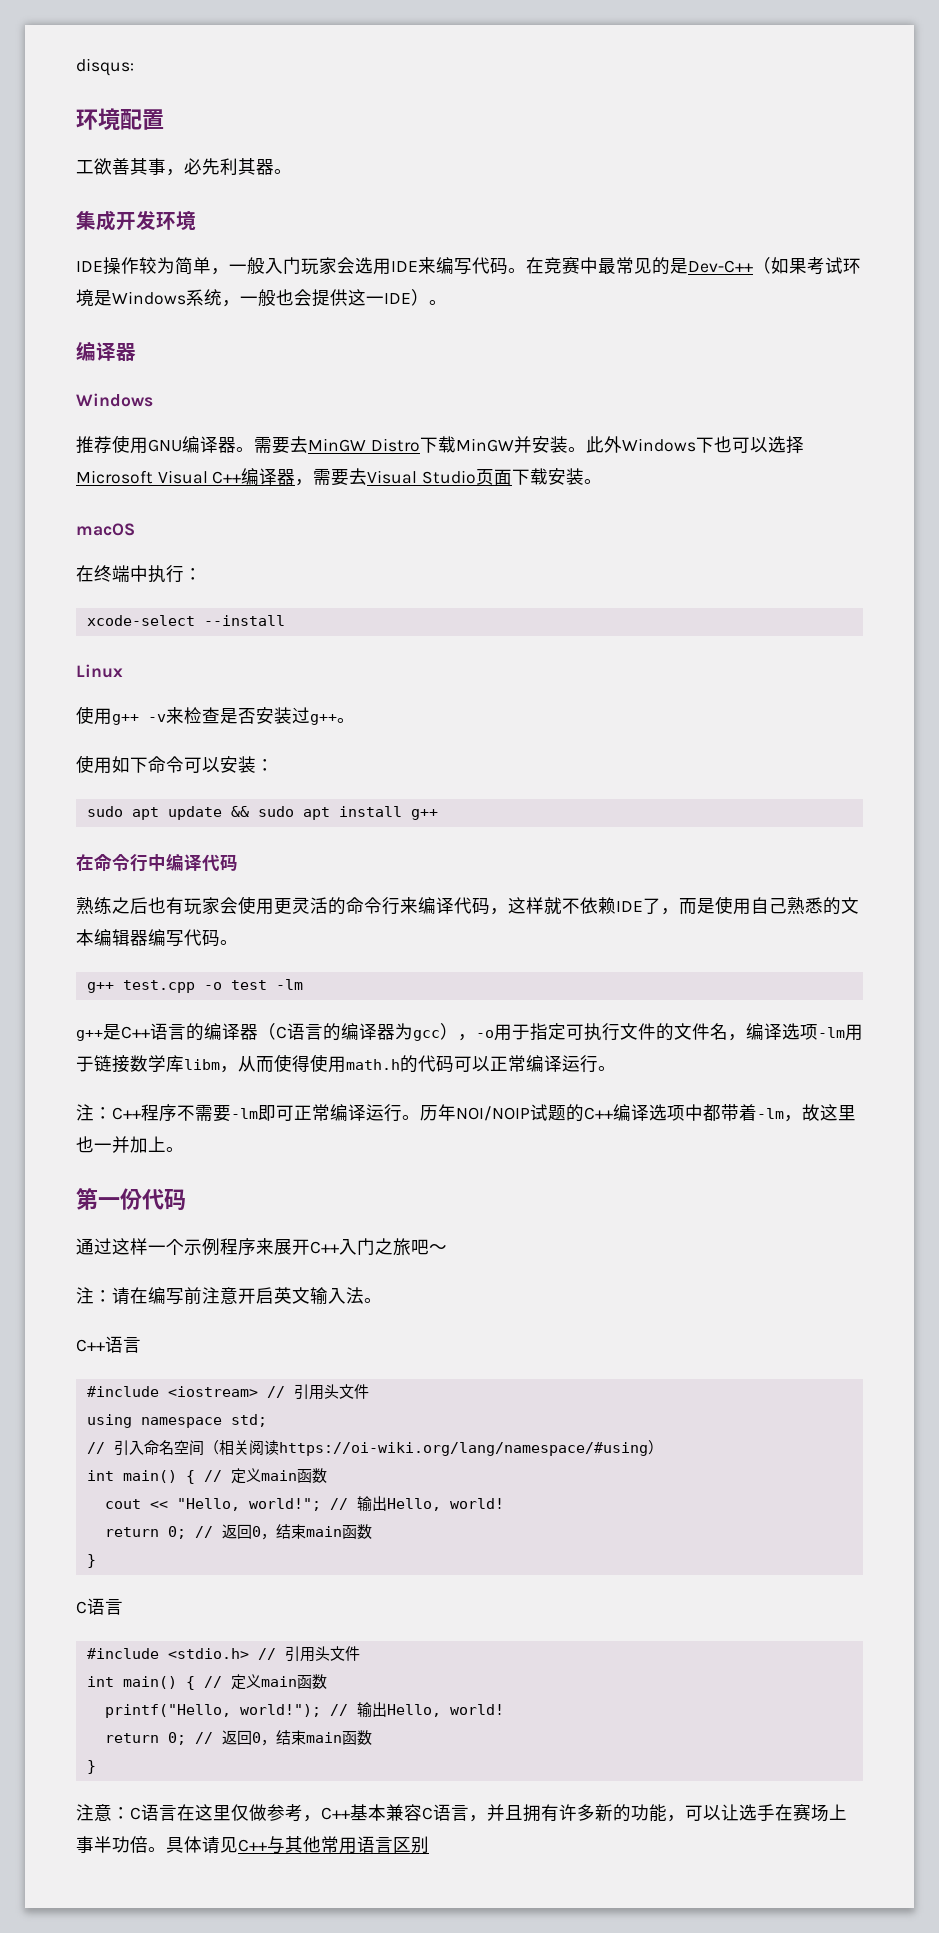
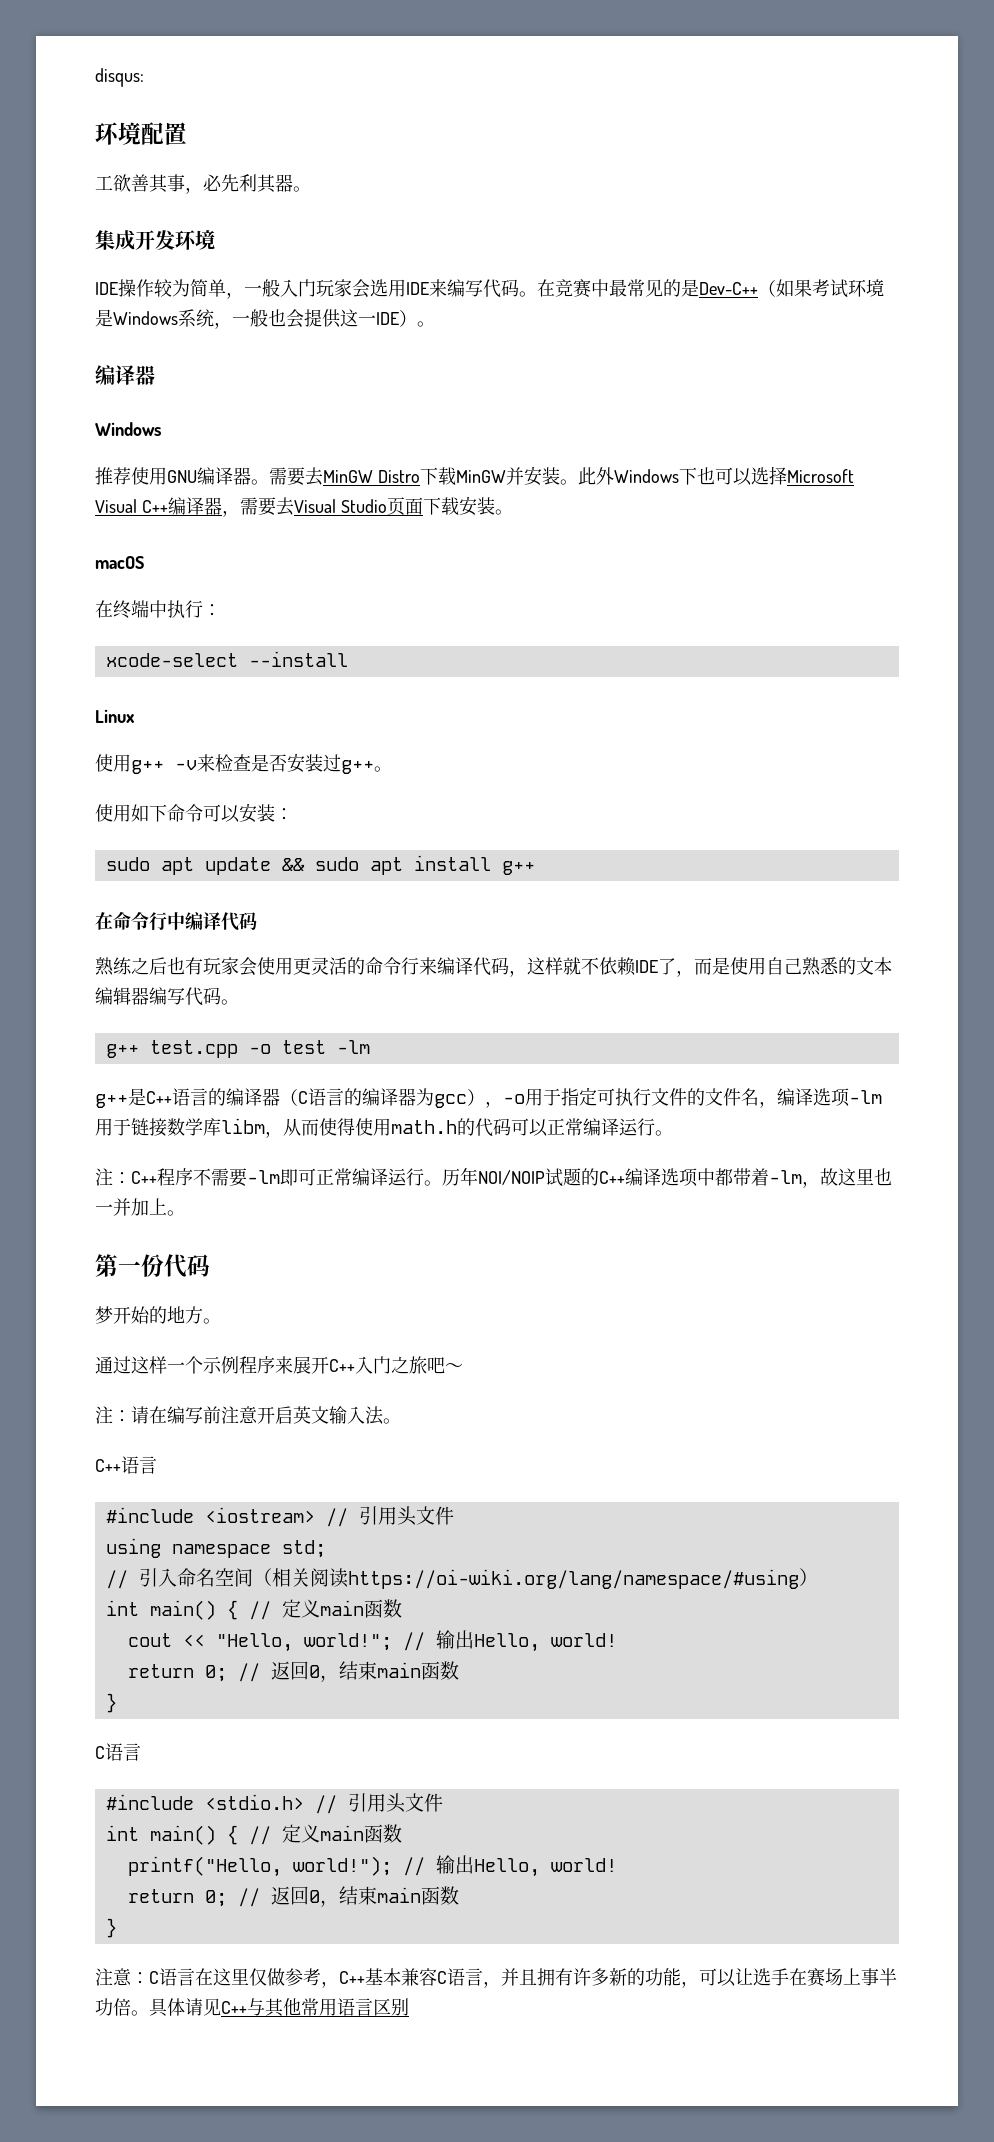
+ 梦开始的地方。

